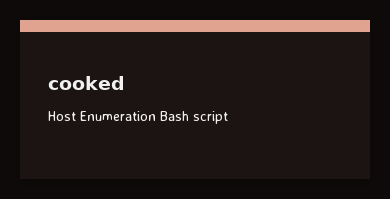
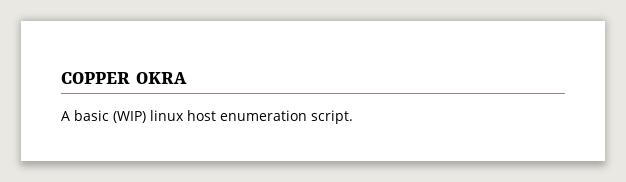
- cooked
- Host Enumeration Bash script
+ COPPER OKRA
+ A basic (WIP) linux host enumeration script.

